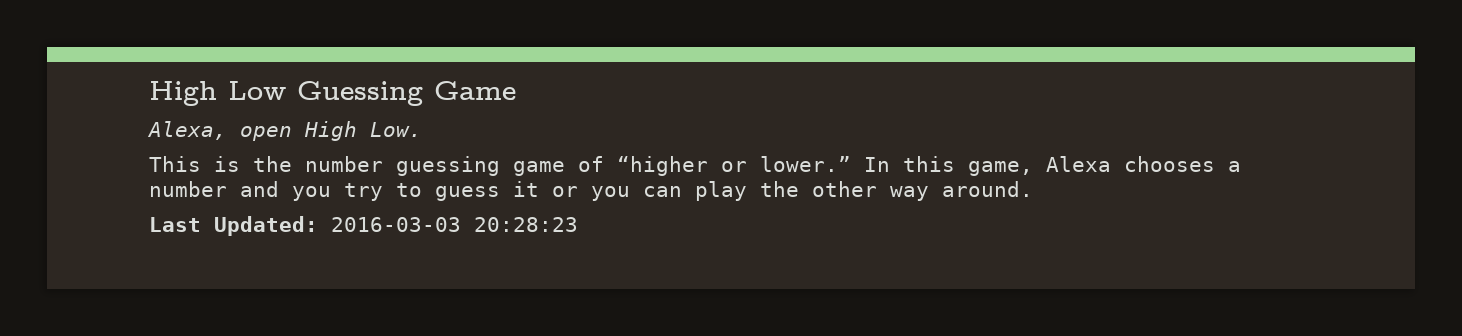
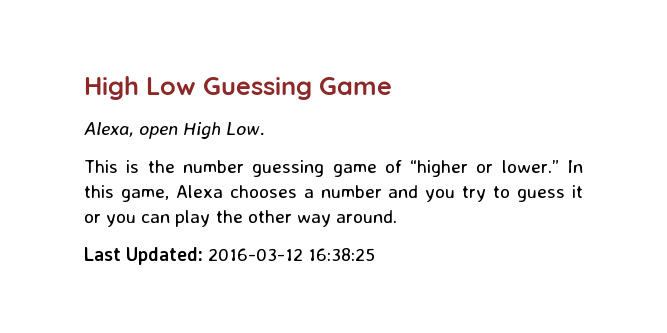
- Last Updated: 2016-03-03 20:28:23
+ Last Updated: 2016-03-12 16:38:25

